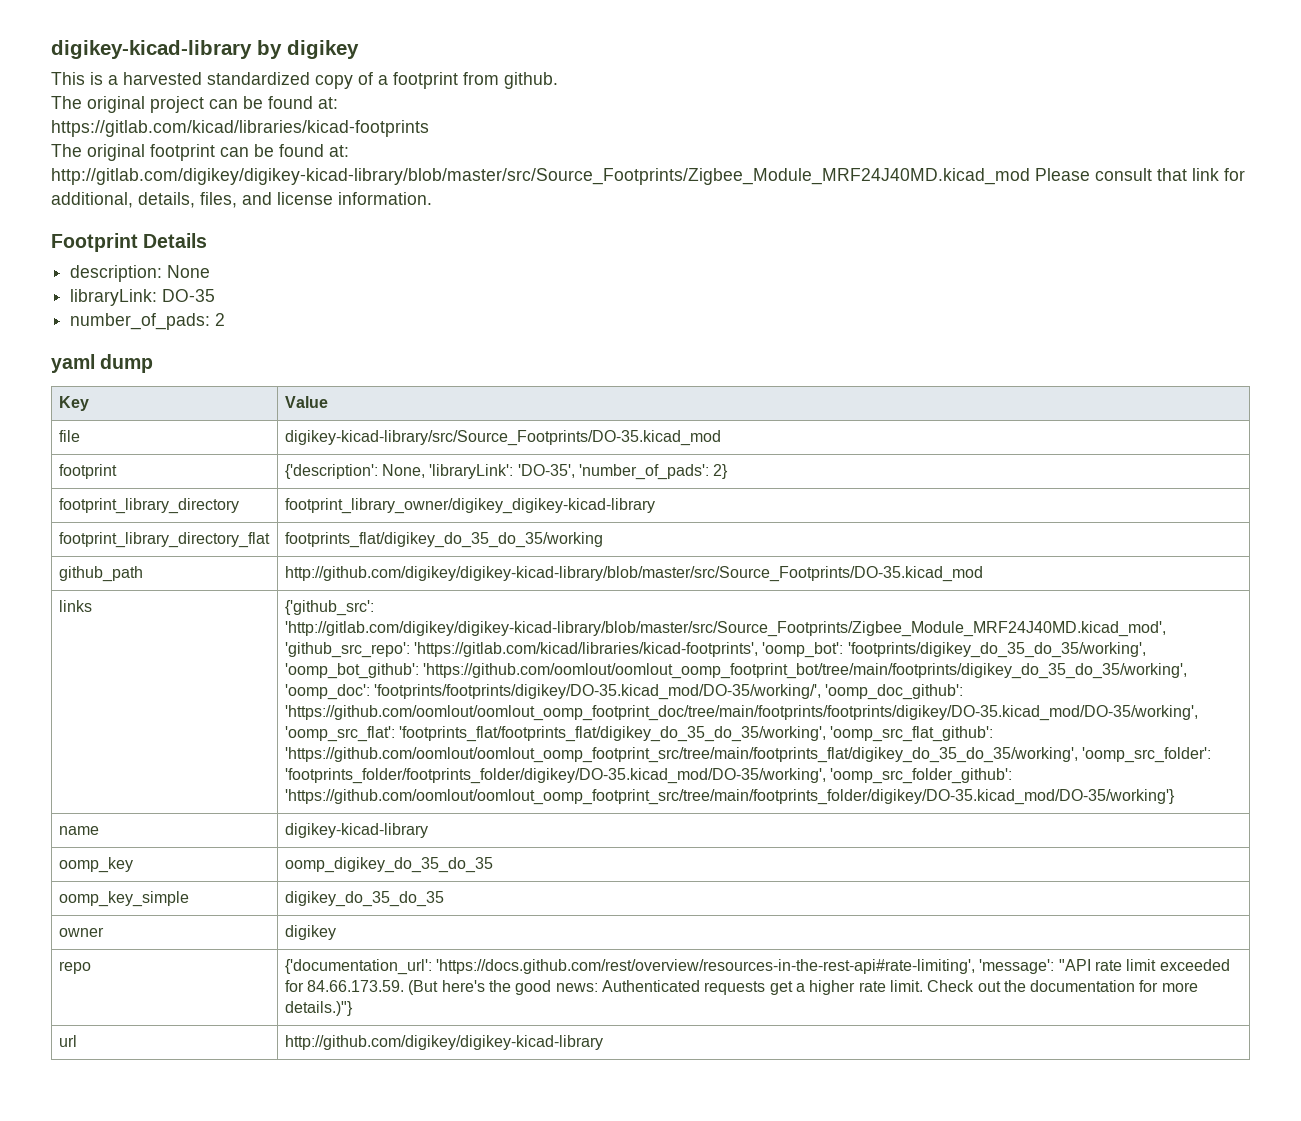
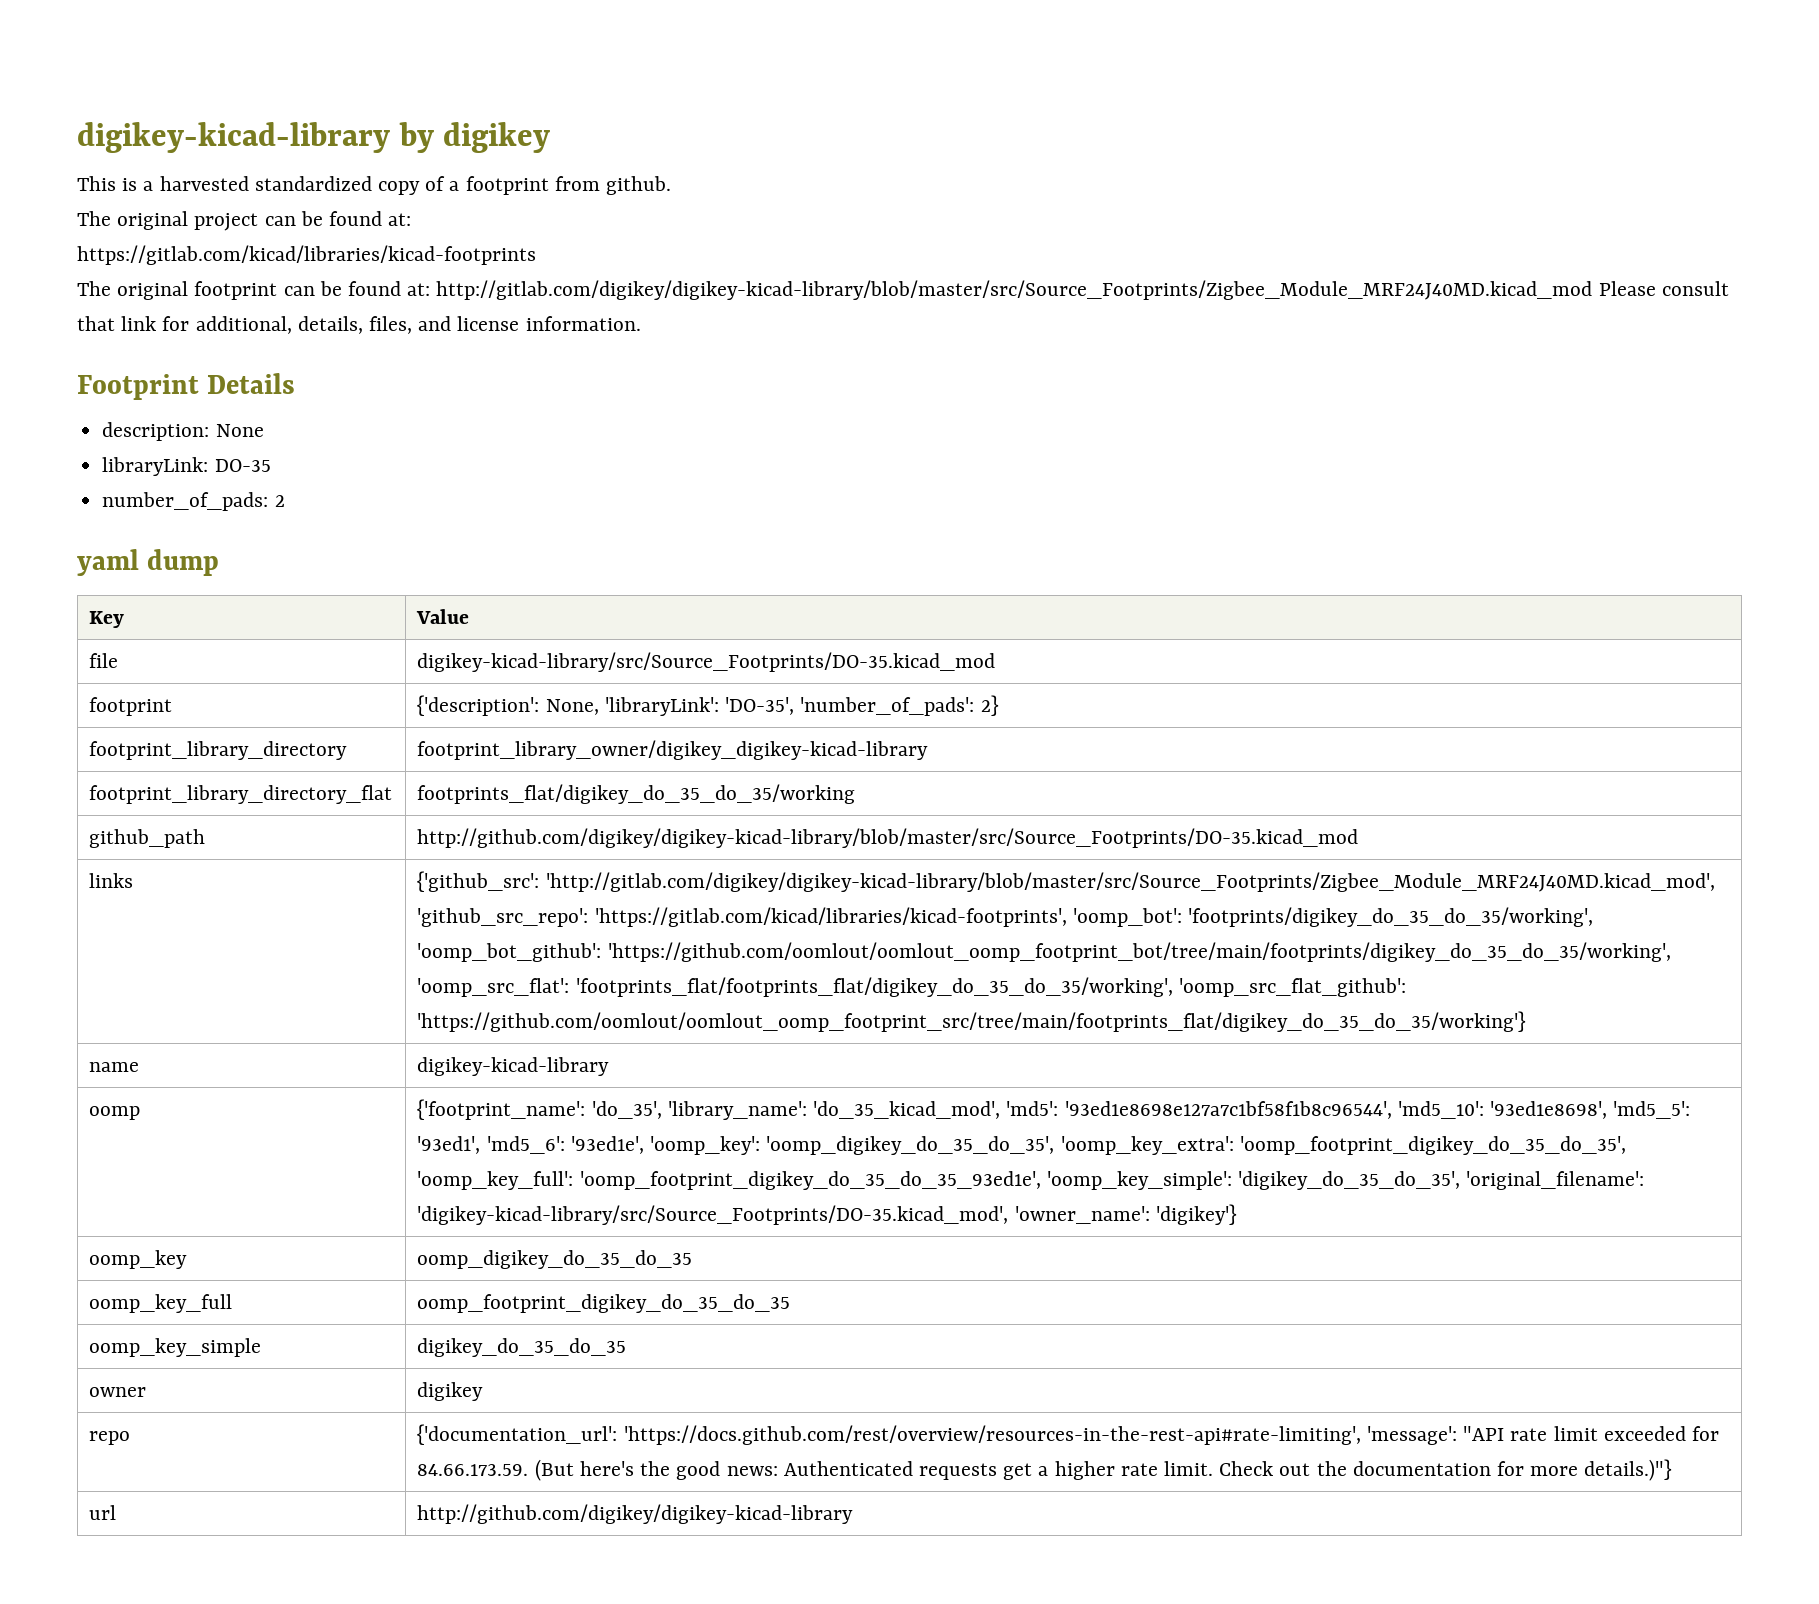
- links | {'github_src': 'http://gitlab.com/digikey/digikey-kicad-library/blob/master/src/Source_Footprints/Zigbee_Module_MRF24J40MD.kicad_mod', 'github_src_repo': 'https://gitlab.com/kicad/libraries/kicad-footprints', 'oomp_bot': 'footprints/digikey_do_35_do_35/working', 'oomp_bot_github': 'https://github.com/oomlout/oomlout_oomp_footprint_bot/tree/main/footprints/digikey_do_35_do_35/working', 'oomp_doc': 'footprints/footprints/digikey/DO-35.kicad_mod/DO-35/working/', 'oomp_doc_github': 'https://github.com/oomlout/oomlout_oomp_footprint_doc/tree/main/footprints/footprints/digikey/DO-35.kicad_mod/DO-35/working', 'oomp_src_flat': 'footprints_flat/footprints_flat/digikey_do_35_do_35/working', 'oomp_src_flat_github': 'https://github.com/oomlout/oomlout_oomp_footprint_src/tree/main/footprints_flat/digikey_do_35_do_35/working', 'oomp_src_folder': 'footprints_folder/footprints_folder/digikey/DO-35.kicad_mod/DO-35/working', 'oomp_src_folder_github': 'https://github.com/oomlout/oomlout_oomp_footprint_src/tree/main/footprints_folder/digikey/DO-35.kicad_mod/DO-35/working'}
+ links | {'github_src': 'http://gitlab.com/digikey/digikey-kicad-library/blob/master/src/Source_Footprints/Zigbee_Module_MRF24J40MD.kicad_mod', 'github_src_repo': 'https://gitlab.com/kicad/libraries/kicad-footprints', 'oomp_bot': 'footprints/digikey_do_35_do_35/working', 'oomp_bot_github': 'https://github.com/oomlout/oomlout_oomp_footprint_bot/tree/main/footprints/digikey_do_35_do_35/working', 'oomp_src_flat': 'footprints_flat/footprints_flat/digikey_do_35_do_35/working', 'oomp_src_flat_github': 'https://github.com/oomlout/oomlout_oomp_footprint_src/tree/main/footprints_flat/digikey_do_35_do_35/working'}
  name | digikey-kicad-library
+ oomp | {'footprint_name': 'do_35', 'library_name': 'do_35_kicad_mod', 'md5': '93ed1e8698e127a7c1bf58f1b8c96544', 'md5_10': '93ed1e8698', 'md5_5': '93ed1', 'md5_6': '93ed1e', 'oomp_key': 'oomp_digikey_do_35_do_35', 'oomp_key_extra': 'oomp_footprint_digikey_do_35_do_35', 'oomp_key_full': 'oomp_footprint_digikey_do_35_do_35_93ed1e', 'oomp_key_simple': 'digikey_do_35_do_35', 'original_filename': 'digikey-kicad-library/src/Source_Footprints/DO-35.kicad_mod', 'owner_name': 'digikey'}
+ oomp_key_full | oomp_footprint_digikey_do_35_do_35

